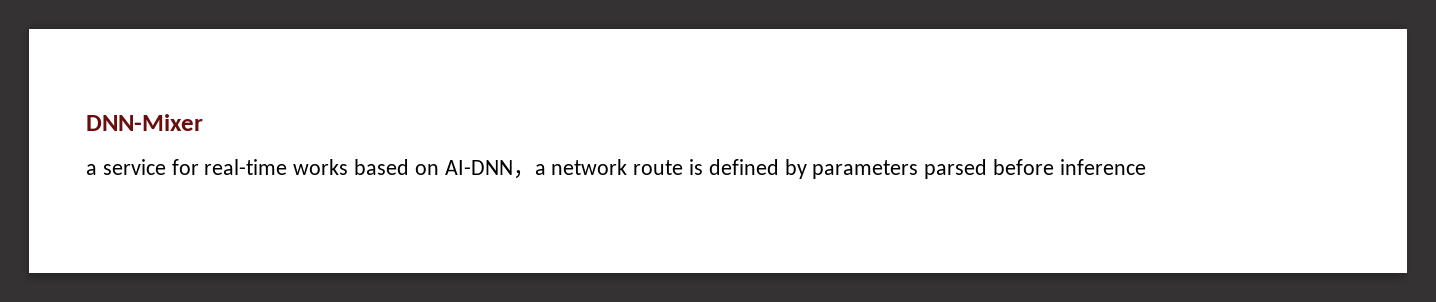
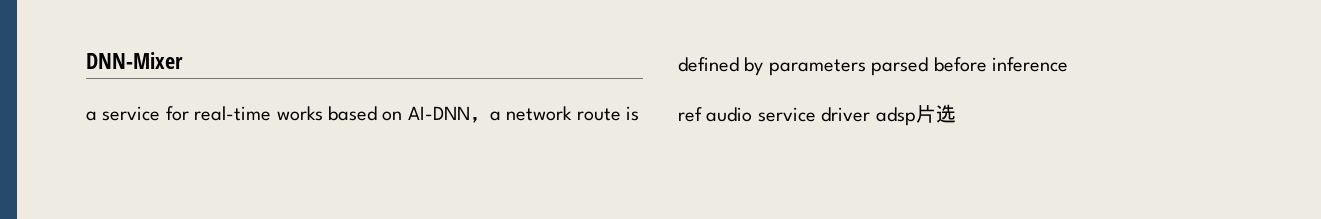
+ ref audio service driver adsp片选

